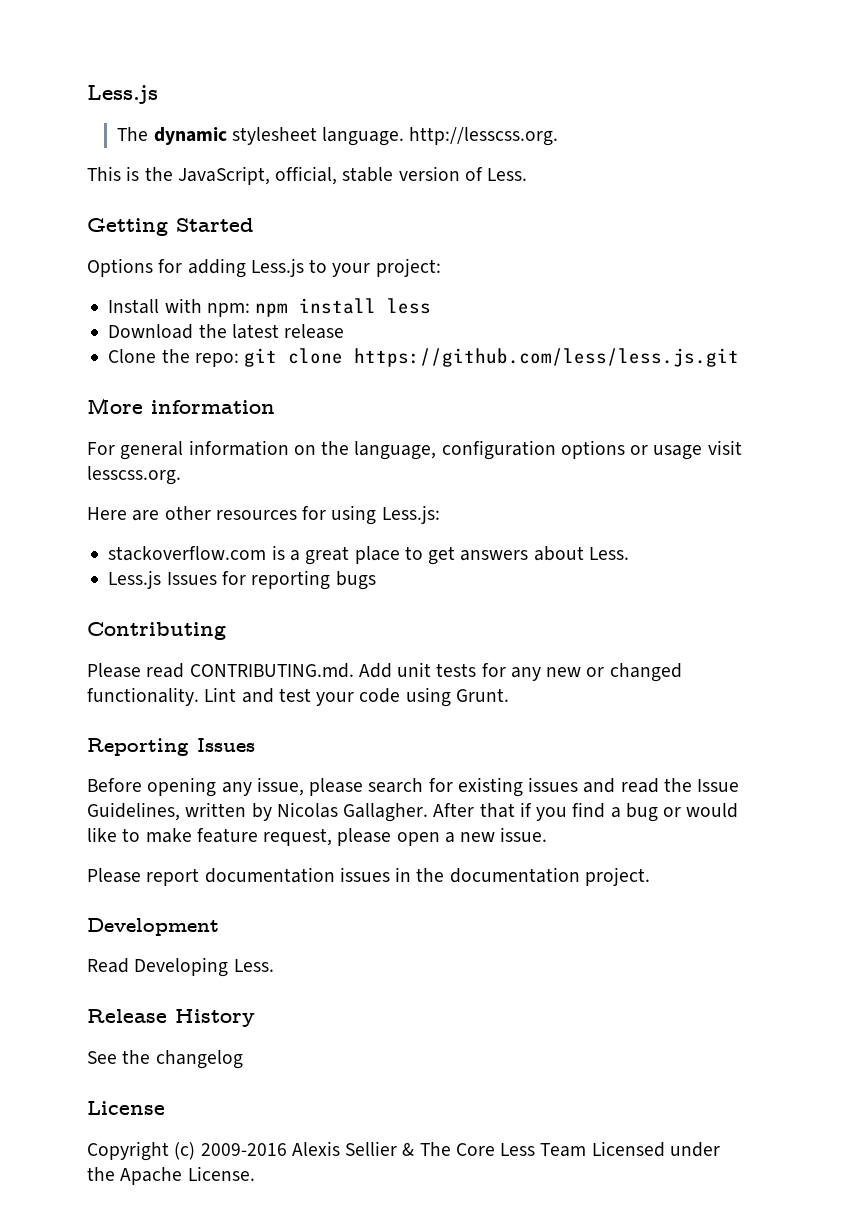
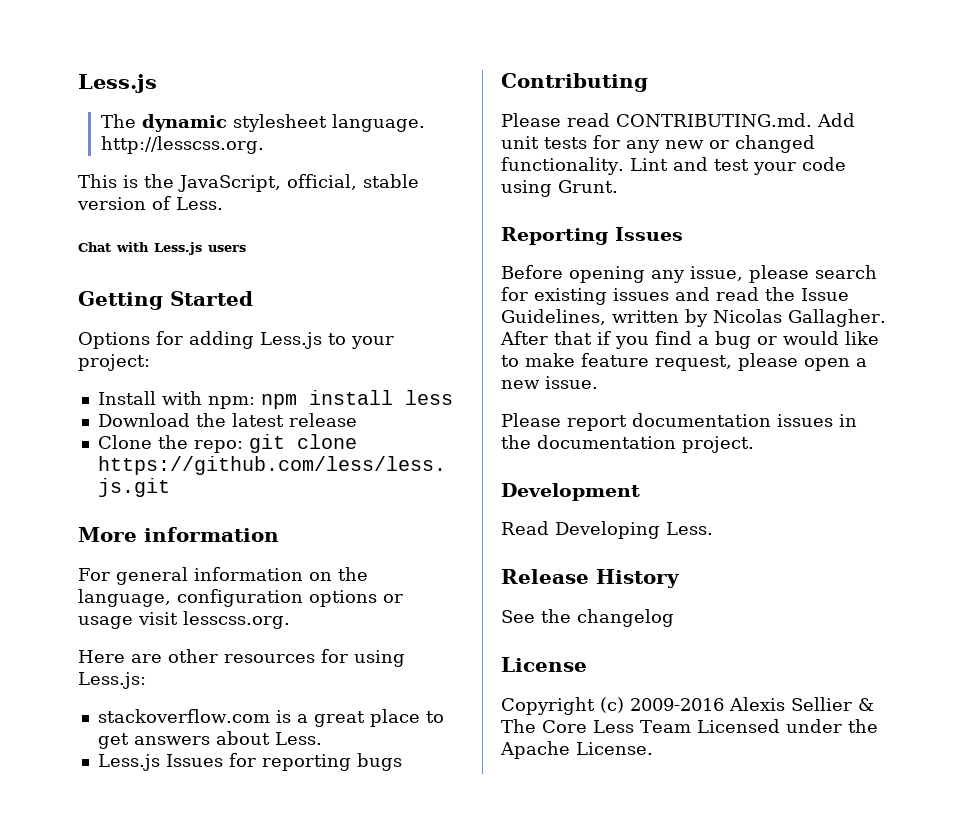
+ Chat with Less.js users

